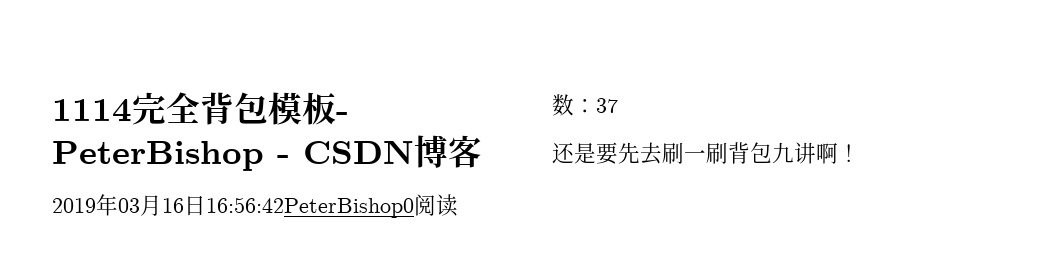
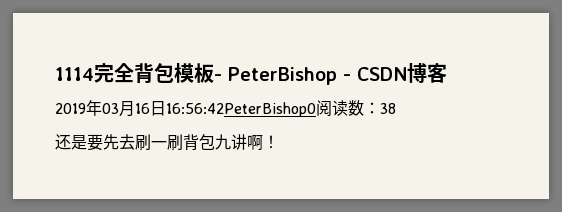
- 2019年03月16日16:56:42PeterBishop0阅读数：37
+ 2019年03月16日16:56:42PeterBishop0阅读数：38

